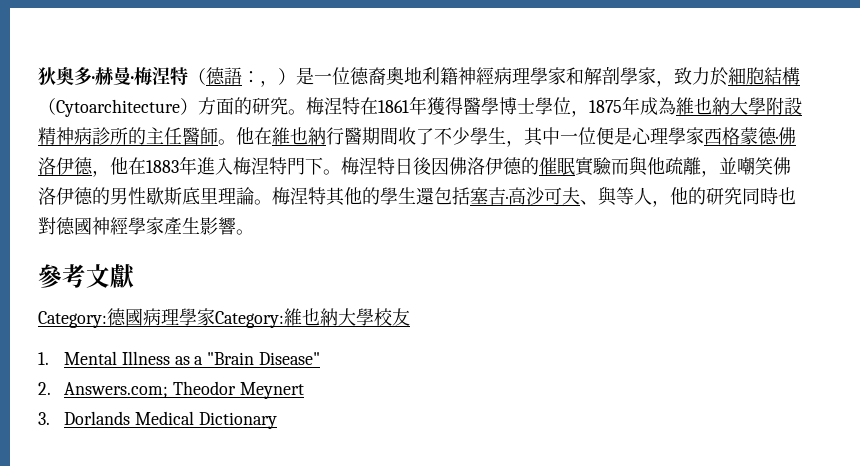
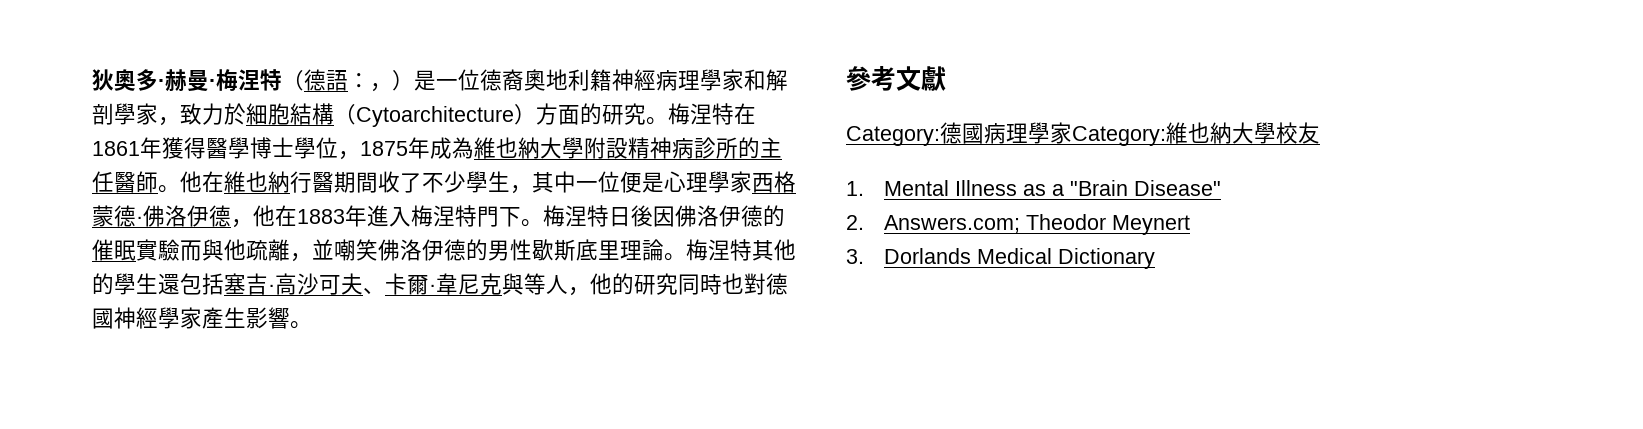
- 梅涅特其他的學生還包括塞吉·高沙可夫、與等人，他的研究同時也對德國神經學家產生影響。
+ 梅涅特其他的學生還包括塞吉·高沙可夫、卡爾·韋尼克與等人，他的研究同時也對德國神經學家產生影響。

